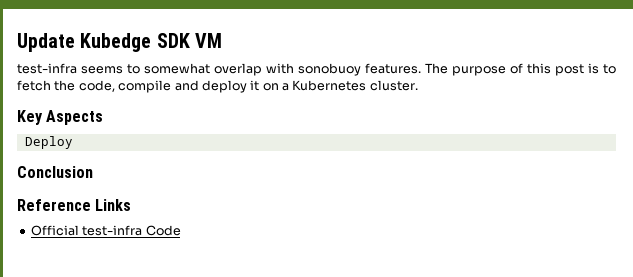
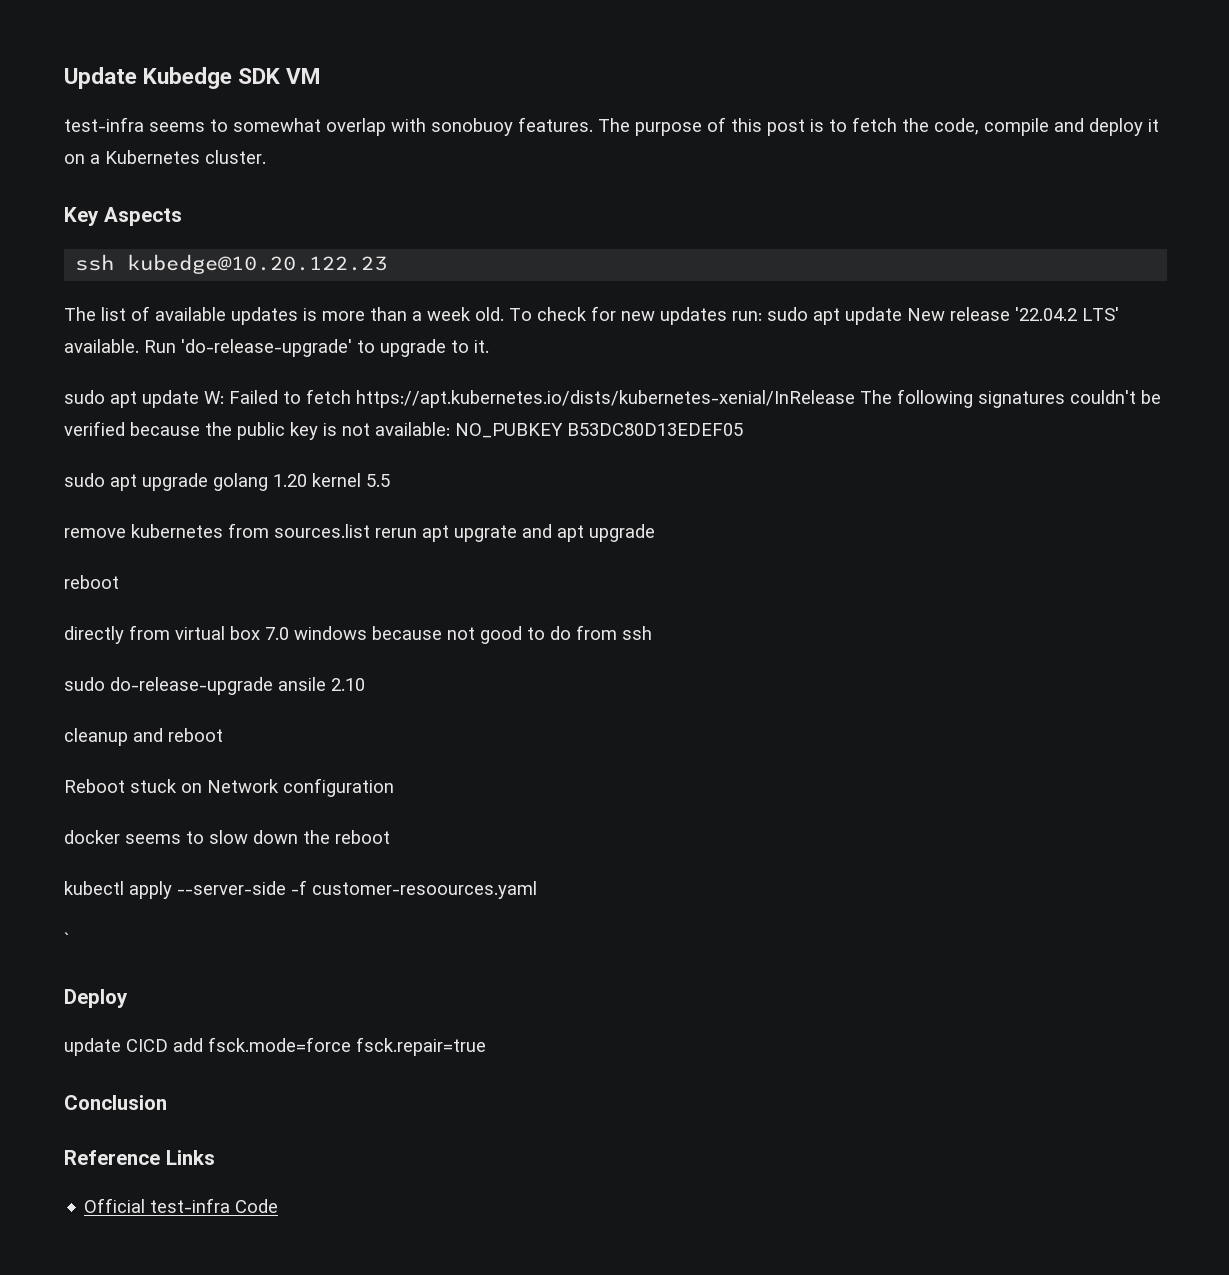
+ ssh kubedge@10.20.122.23
+ The list of available updates is more than a week old. To check for new updates run: sudo apt update New release '22.04.2 LTS' available. Run 'do-release-upgrade' to upgrade to it.
+ sudo apt update W: Failed to fetch https://apt.kubernetes.io/dists/kubernetes-xenial/InRelease The following signatures couldn't be verified because the public key is not available: NO_PUBKEY B53DC80D13EDEF05
+ sudo apt upgrade golang 1.20 kernel 5.5
+ remove kubernetes from sources.list rerun apt upgrate and apt upgrade
+ reboot
+ directly from virtual box 7.0 windows because not good to do from ssh
+ sudo do-release-upgrade ansile 2.10
+ cleanup and reboot
+ Reboot stuck on Network configuration
+ docker seems to slow down the reboot
+ kubectl apply --server-side -f customer-resoources.yaml
+ `
  Deploy
+ update CICD add fsck.mode=force fsck.repair=true

